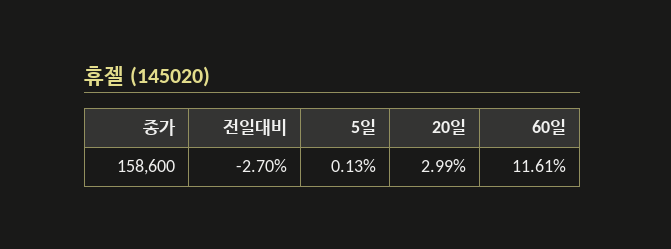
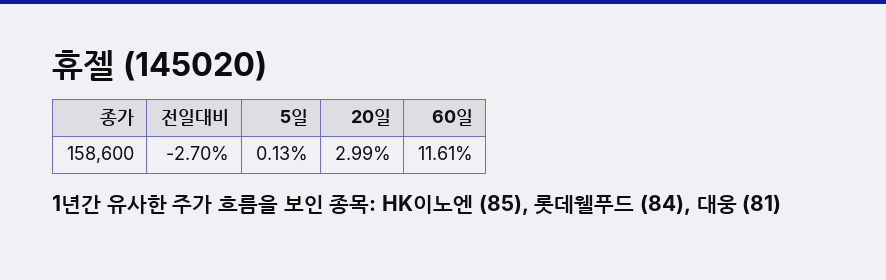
+ 1년간 유사한 주가 흐름을 보인 종목: HK이노엔 (85), 롯데웰푸드 (84), 대웅 (81)

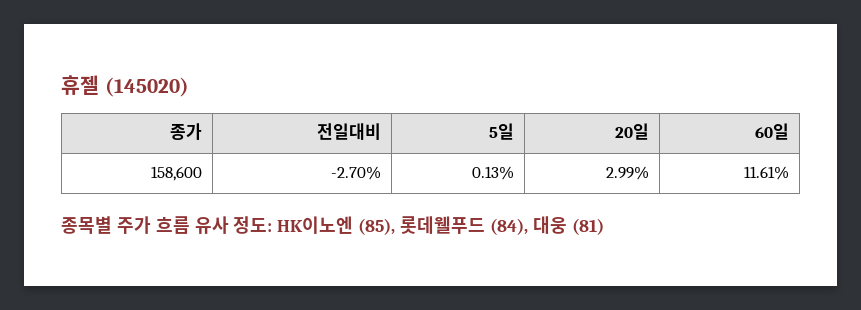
- 1년간 유사한 주가 흐름을 보인 종목: HK이노엔 (85), 롯데웰푸드 (84), 대웅 (81)
+ 종목별 주가 흐름 유사 정도: HK이노엔 (85), 롯데웰푸드 (84), 대웅 (81)

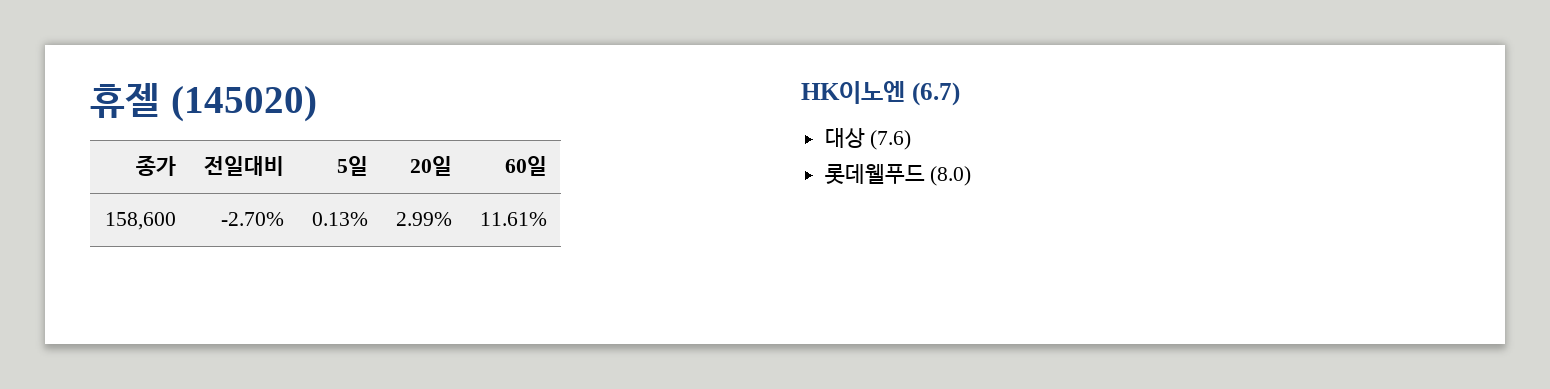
- 종목별 주가 흐름 유사 정도: HK이노엔 (85), 롯데웰푸드 (84), 대웅 (81)
+ HK이노엔 (6.7)
+ 대상 (7.6)
+ 롯데웰푸드 (8.0)

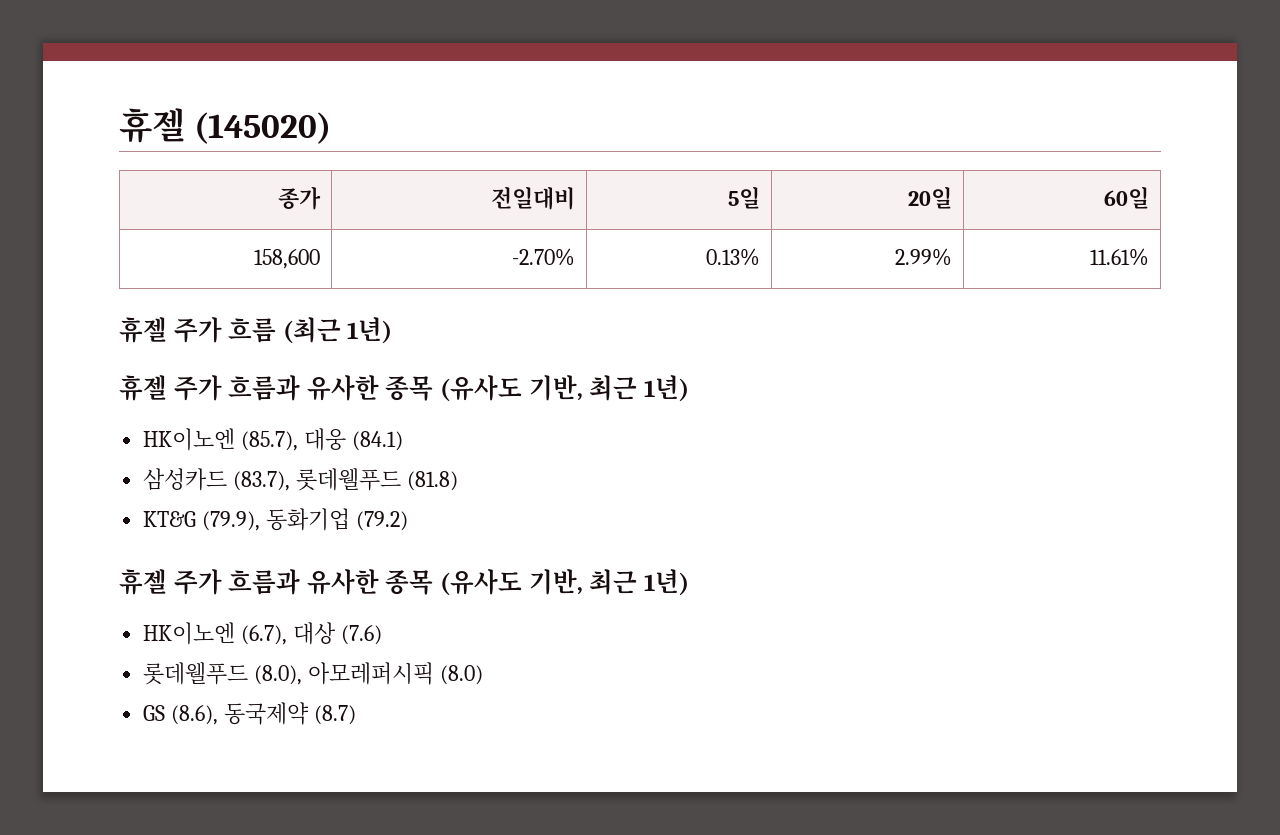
- HK이노엔 (6.7)
- 대상 (7.6)
+ 휴젤 주가 흐름 (최근 1년)
+ 휴젤 주가 흐름과 유사한 종목 (유사도 기반, 최근 1년)
+ HK이노엔 (85.7), 대웅 (84.1)
+ 삼성카드 (83.7), 롯데웰푸드 (81.8)
+ KT&G (79.9), 동화기업 (79.2)
+ 휴젤 주가 흐름과 유사한 종목 (유사도 기반, 최근 1년)
+ HK이노엔 (6.7), 대상 (7.6)
- 롯데웰푸드 (8.0)
+ 롯데웰푸드 (8.0), 아모레퍼시픽 (8.0)
+ GS (8.6), 동국제약 (8.7)

